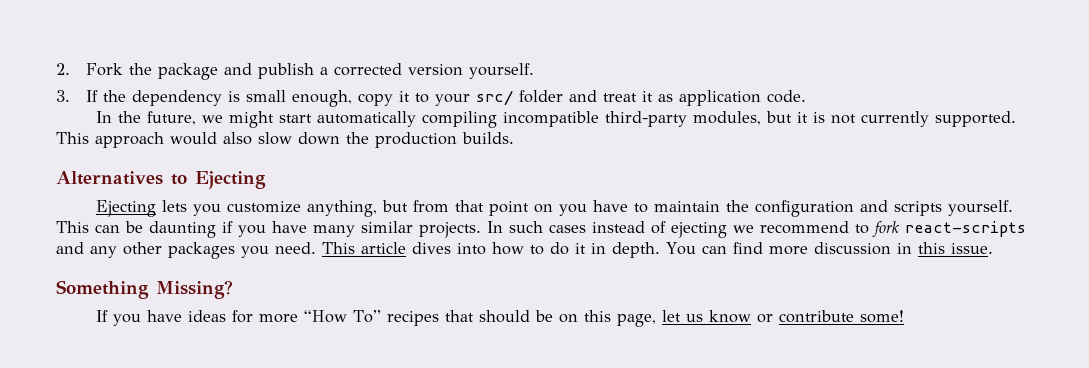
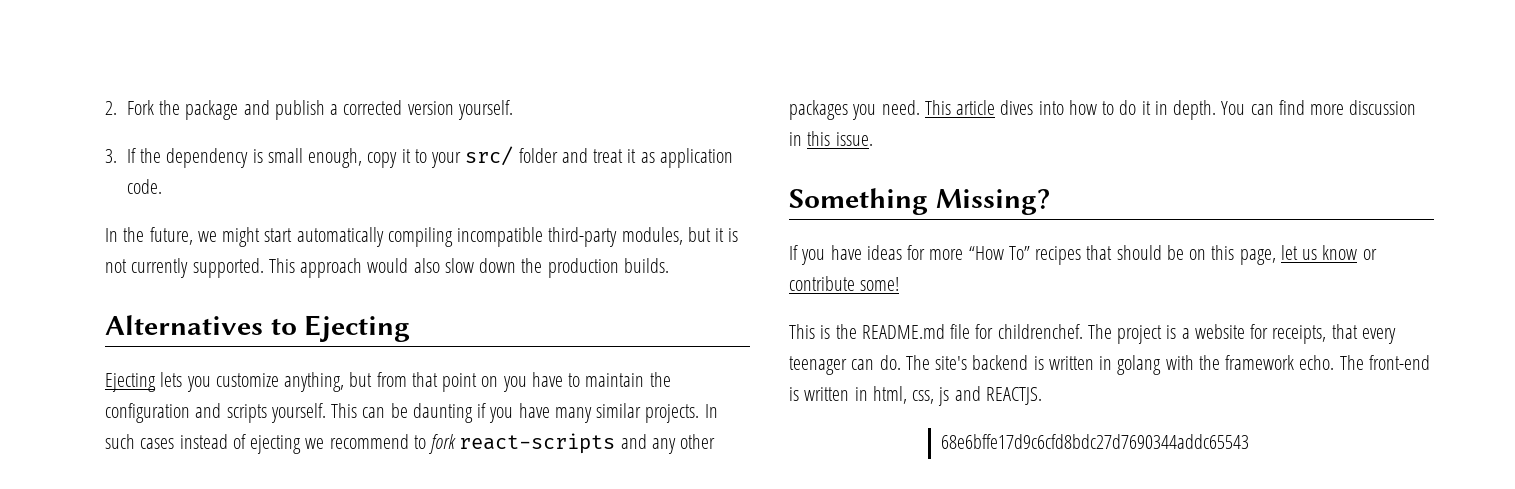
+ This is the README.md file for childrenchef. The project is a website for receipts, that every teenager can do. The site's backend is written in golang with the framework echo. The front-end is written in html, css, js and REACTJS.
+ 68e6bffe17d9c6cfd8bdc27d7690344addc65543

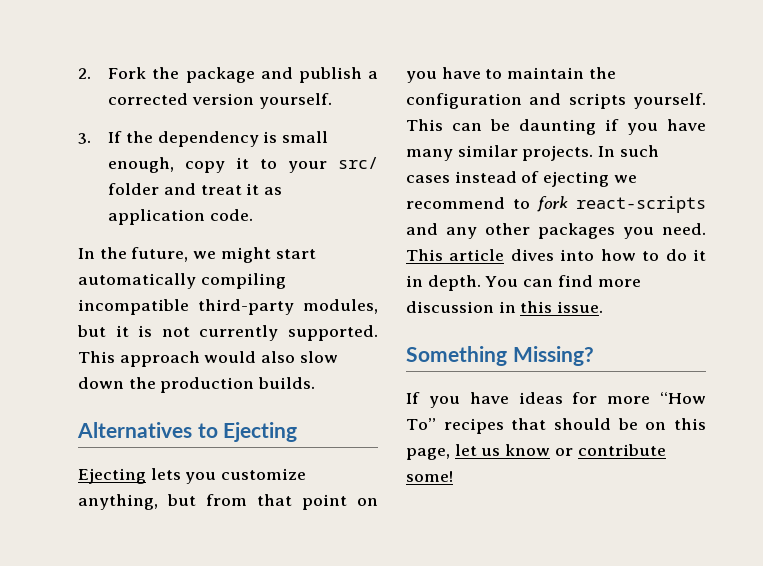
- This is the README.md file for childrenchef. The project is a website for receipts, that every teenager can do. The site's backend is written in golang with the framework echo. The front-end is written in html, css, js and REACTJS.
- 68e6bffe17d9c6cfd8bdc27d7690344addc65543

